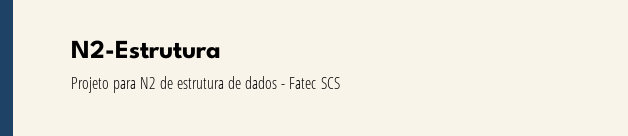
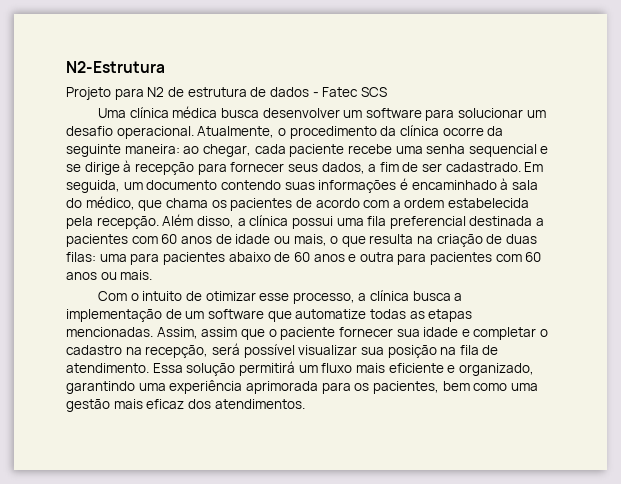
+ Uma clínica médica busca desenvolver um software para solucionar um desafio operacional. Atualmente, o procedimento da clínica ocorre da seguinte maneira: ao chegar, cada paciente recebe uma senha sequencial e se dirige à recepção para fornecer seus dados, a fim de ser cadastrado. Em seguida, um documento contendo suas informações é encaminhado à sala do médico, que chama os pacientes de acordo com a ordem estabelecida pela recepção. Além disso, a clínica possui uma fila preferencial destinada a pacientes com 60 anos de idade ou mais, o que resulta na criação de duas filas: uma para pacientes abaixo de 60 anos e outra para pacientes com 60 anos ou mais.
+ Com o intuito de otimizar esse processo, a clínica busca a implementação de um software que automatize todas as etapas mencionadas. Assim, assim que o paciente fornecer sua idade e completar o cadastro na recepção, será possível visualizar sua posição na fila de atendimento. Essa solução permitirá um fluxo mais eficiente e organizado, garantindo uma experiência aprimorada para os pacientes, bem como uma gestão mais eficaz dos atendimentos.

